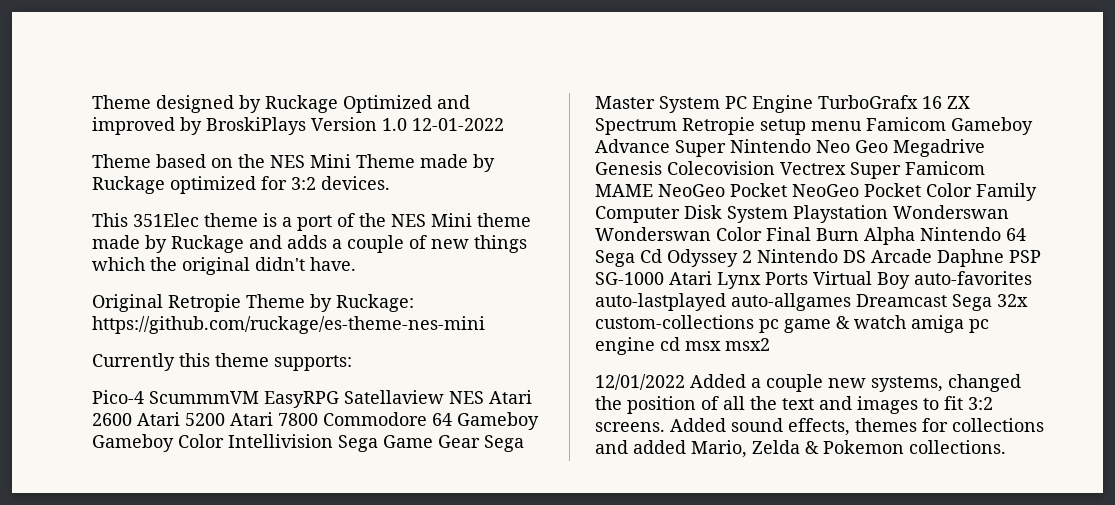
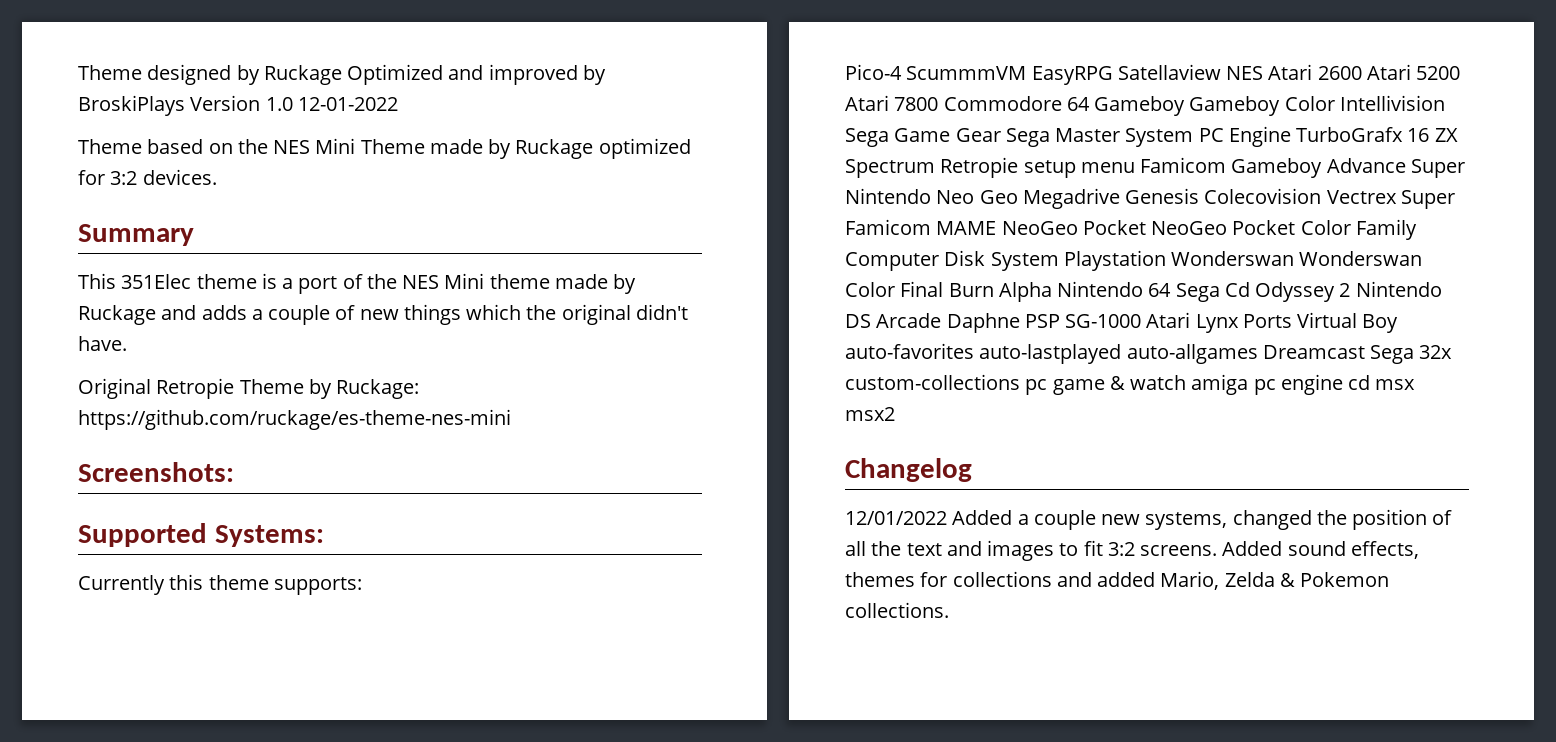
+ Summary
+ Screenshots:
+ Supported Systems:
+ Changelog

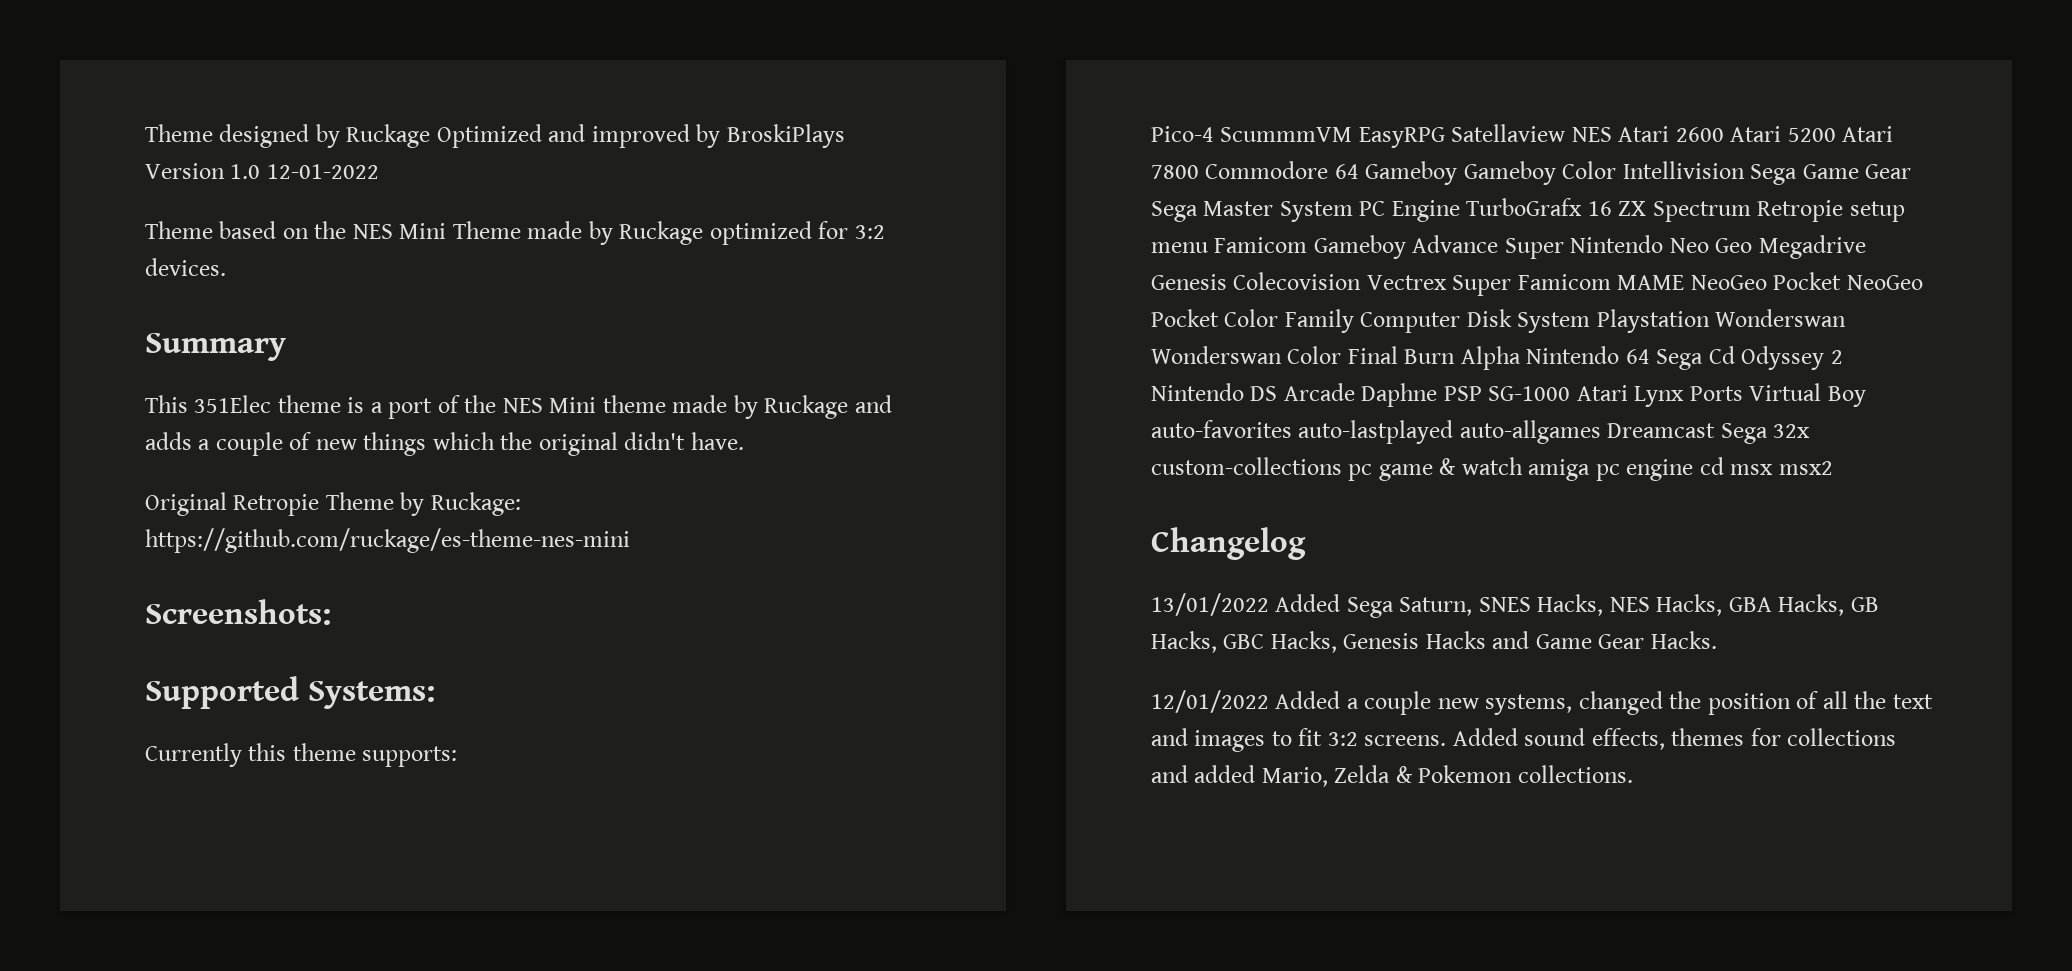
+ 13/01/2022 Added Sega Saturn, SNES Hacks, NES Hacks, GBA Hacks, GB Hacks, GBC Hacks, Genesis Hacks and Game Gear Hacks.

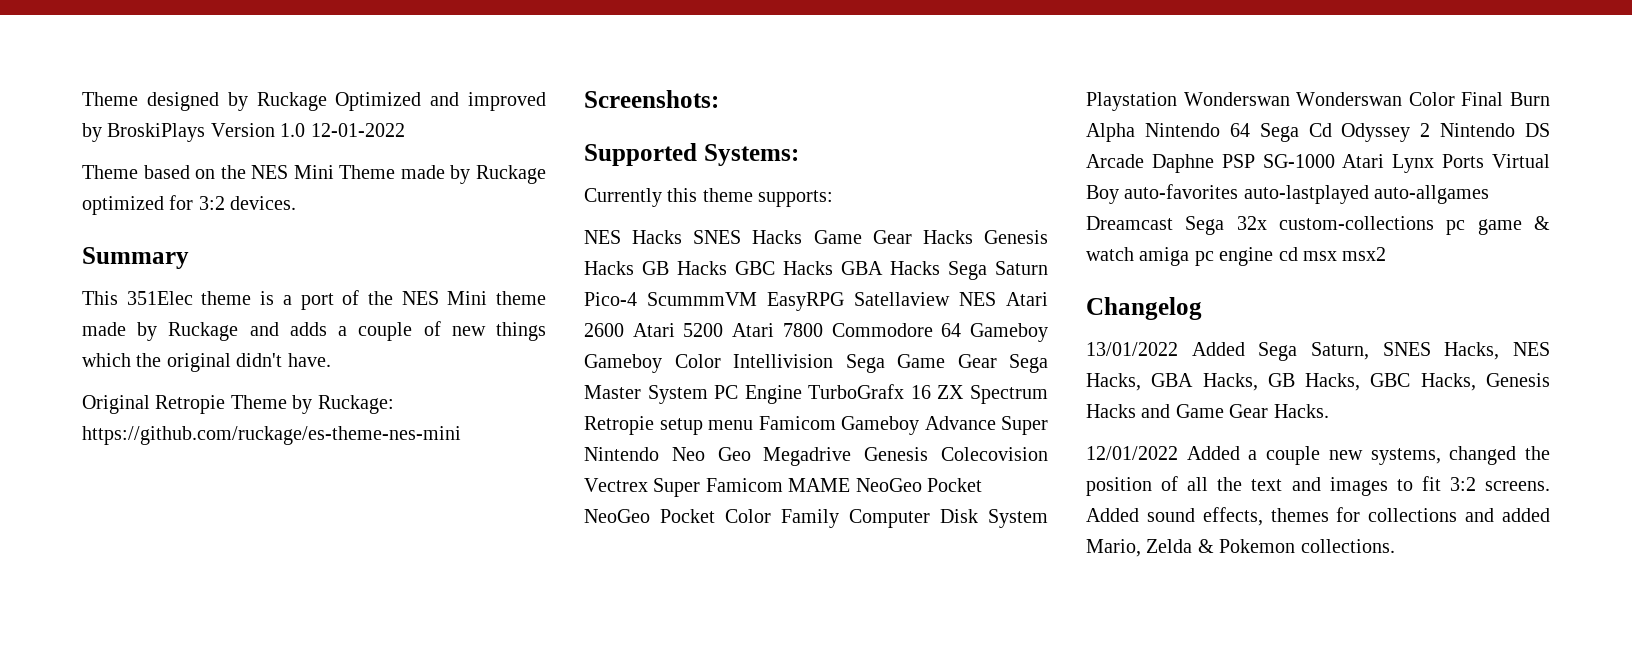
- Pico-4 ScummmVM EasyRPG Satellaview NES Atari 2600 Atari 5200 Atari 7800 Commodore 64 Gameboy Gameboy Color Intellivision Sega Game Gear Sega Master System PC Engine TurboGrafx 16 ZX Spectrum Retropie setup menu Famicom Gameboy Advance Super Nintendo Neo Geo Megadrive Genesis Colecovision Vectrex Super Famicom MAME NeoGeo Pocket NeoGeo Pocket Color Family Computer Disk System Playstation Wonderswan Wonderswan Color Final Burn Alpha Nintendo 64 Sega Cd Odyssey 2 Nintendo DS Arcade Daphne PSP SG-1000 Atari Lynx Ports Virtual Boy auto-favorites auto-lastplayed auto-allgames Dreamcast Sega 32x custom-collections pc game & watch amiga pc engine cd msx msx2
+ NES Hacks SNES Hacks Game Gear Hacks Genesis Hacks GB Hacks GBC Hacks GBA Hacks Sega Saturn Pico-4 ScummmVM EasyRPG Satellaview NES Atari 2600 Atari 5200 Atari 7800 Commodore 64 Gameboy Gameboy Color Intellivision Sega Game Gear Sega Master System PC Engine TurboGrafx 16 ZX Spectrum Retropie setup menu Famicom Gameboy Advance Super Nintendo Neo Geo Megadrive Genesis Colecovision Vectrex Super Famicom MAME NeoGeo Pocket NeoGeo Pocket Color Family Computer Disk System Playstation Wonderswan Wonderswan Color Final Burn Alpha Nintendo 64 Sega Cd Odyssey 2 Nintendo DS Arcade Daphne PSP SG-1000 Atari Lynx Ports Virtual Boy auto-favorites auto-lastplayed auto-allgames Dreamcast Sega 32x custom-collections pc game & watch amiga pc engine cd msx msx2

